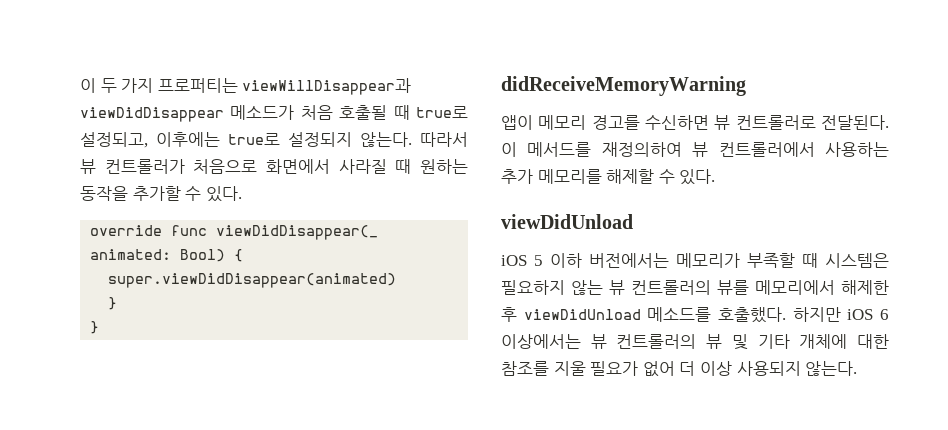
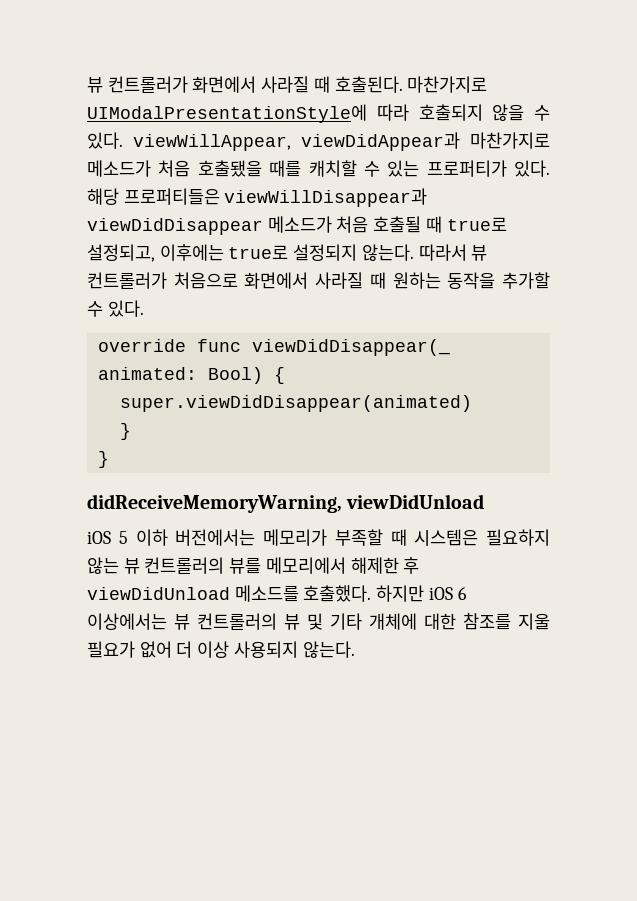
- 이 두 가지 프로퍼티는 viewWillDisappear과 viewDidDisappear 메소드가 처음 호출될 때 true로 설정되고, 이후에는 true로 설정되지 않는다.
+ 뷰 컨트롤러가 화면에서 사라질 때 호출된다. 마찬가지로 UIModalPresentationStyle에 따라 호출되지 않을 수 있다. viewWillAppear, viewDidAppear과 마찬가지로 메소드가 처음 호출됐을 때를 캐치할 수 있는 프로퍼티가 있다. 해당 프로퍼티들은 viewWillDisappear과 viewDidDisappear 메소드가 처음 호출될 때 true로 설정되고, 이후에는 true로 설정되지 않는다.
- didReceiveMemoryWarning
- 앱이 메모리 경고를 수신하면 뷰 컨트롤러로 전달된다. 이 메서드를 재정의하여 뷰 컨트롤러에서 사용하는 추가 메모리를 해제할 수 있다.
- viewDidUnload
+ didReceiveMemoryWarning, viewDidUnload

